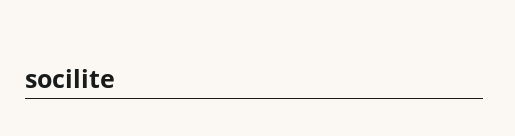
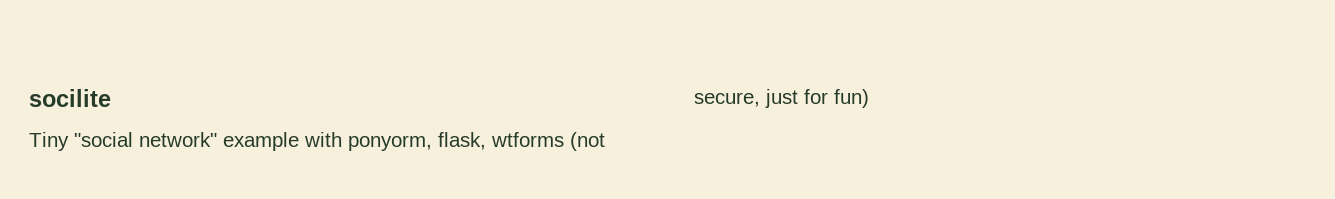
+ Tiny "social network" example with ponyorm, flask, wtforms (not secure, just for fun)

